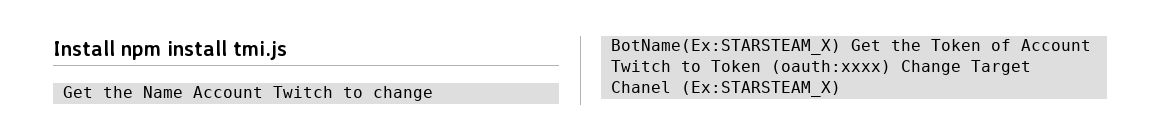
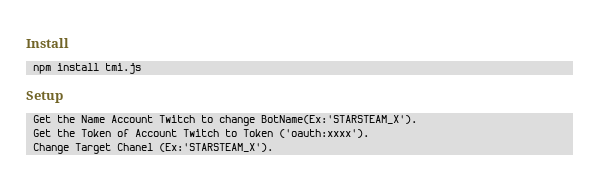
- Install npm install tmi.js
+ Install
+ npm install tmi.js
+ Setup
- Get the Name Account Twitch to change BotName(Ex:STARSTEAM_X) Get the Token of Account Twitch to Token (oauth:xxxx) Change Target Chanel (Ex:STARSTEAM_X)
+ Get the Name Account Twitch to change BotName(Ex:'STARSTEAM_X').
+ Get the Token of Account Twitch to Token ('oauth:xxxx').
+ Change Target Chanel (Ex:'STARSTEAM_X').

